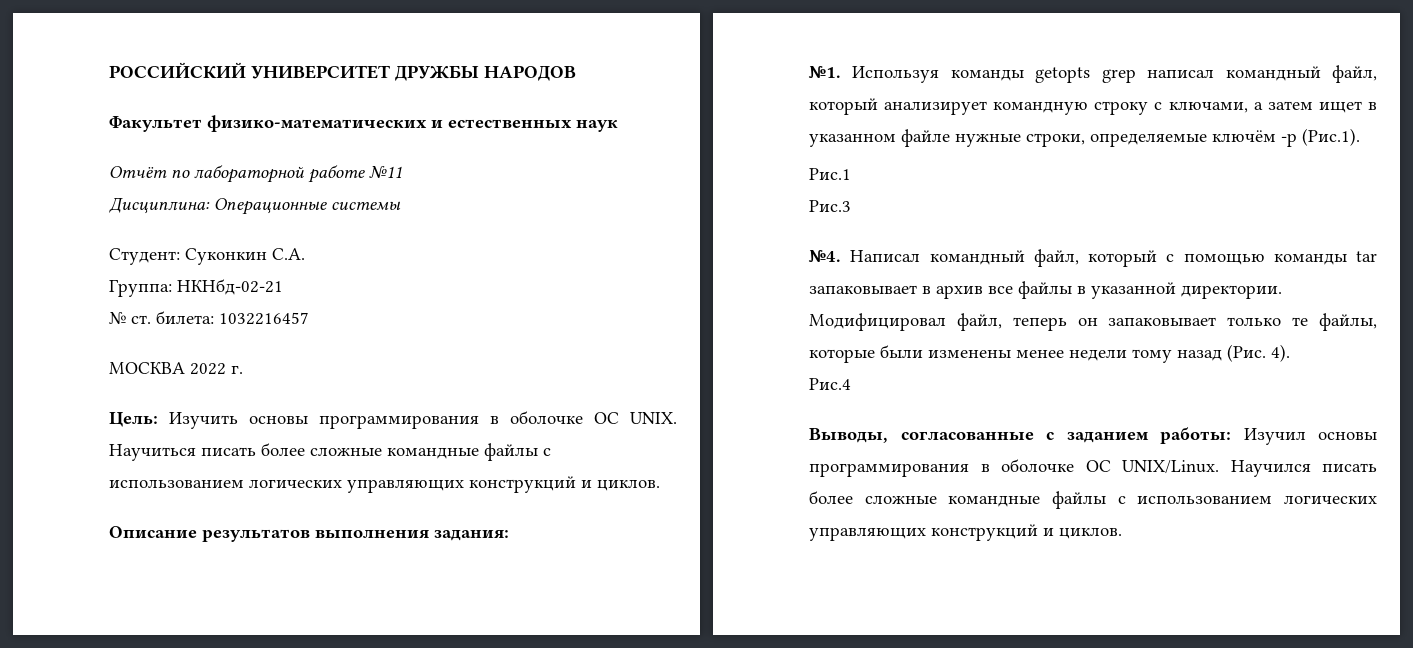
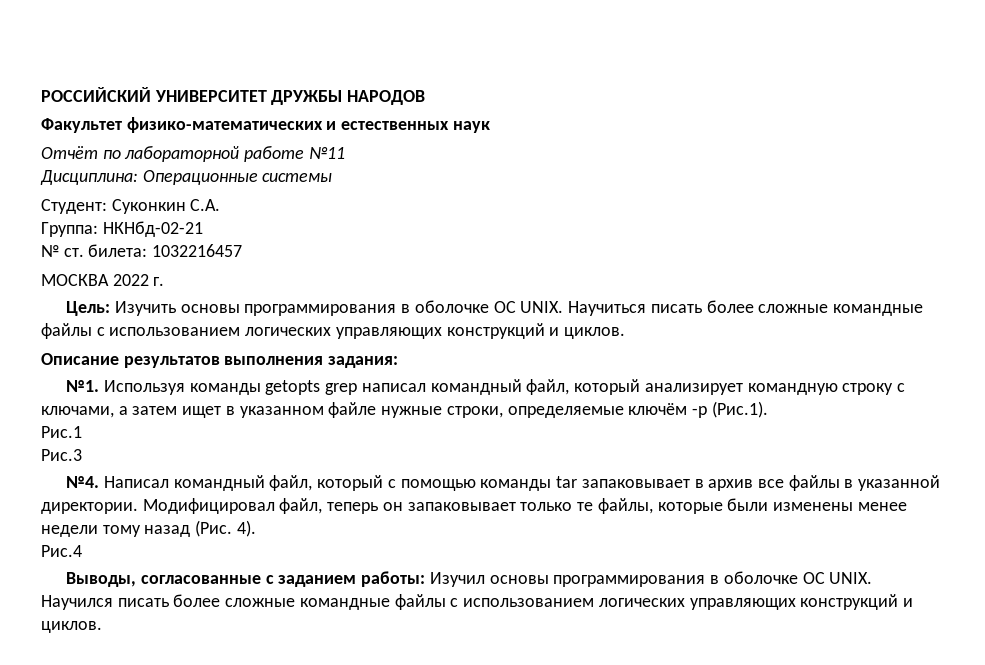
- Выводы, согласованные с заданием работы: Изучил основы программирования в оболочке ОС UNIX/Linux.
+ Выводы, согласованные с заданием работы: Изучил основы программирования в оболочке ОС UNIX.

